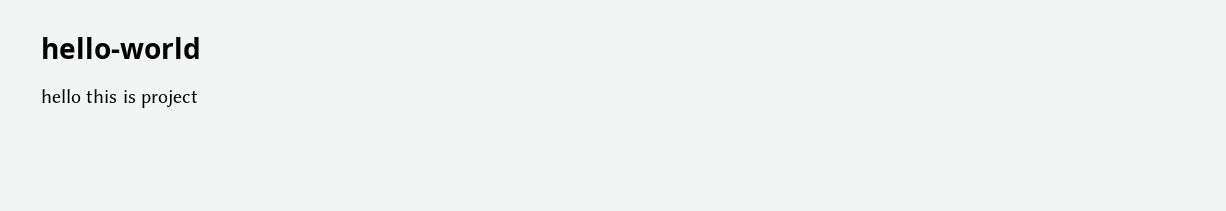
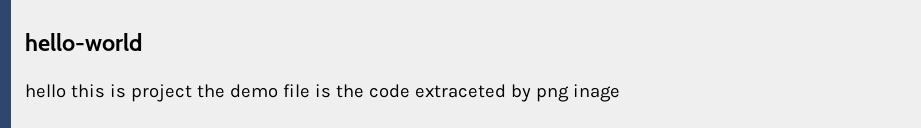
- hello this is project
+ hello this is project the demo file is the code extraceted by png inage

